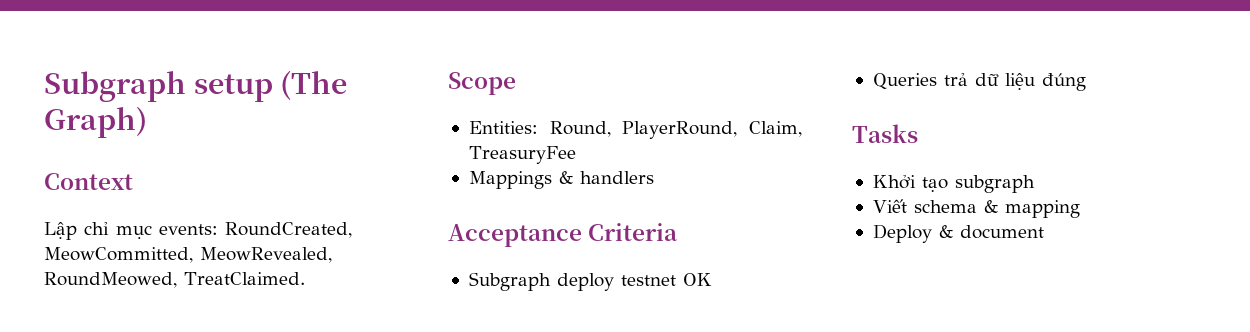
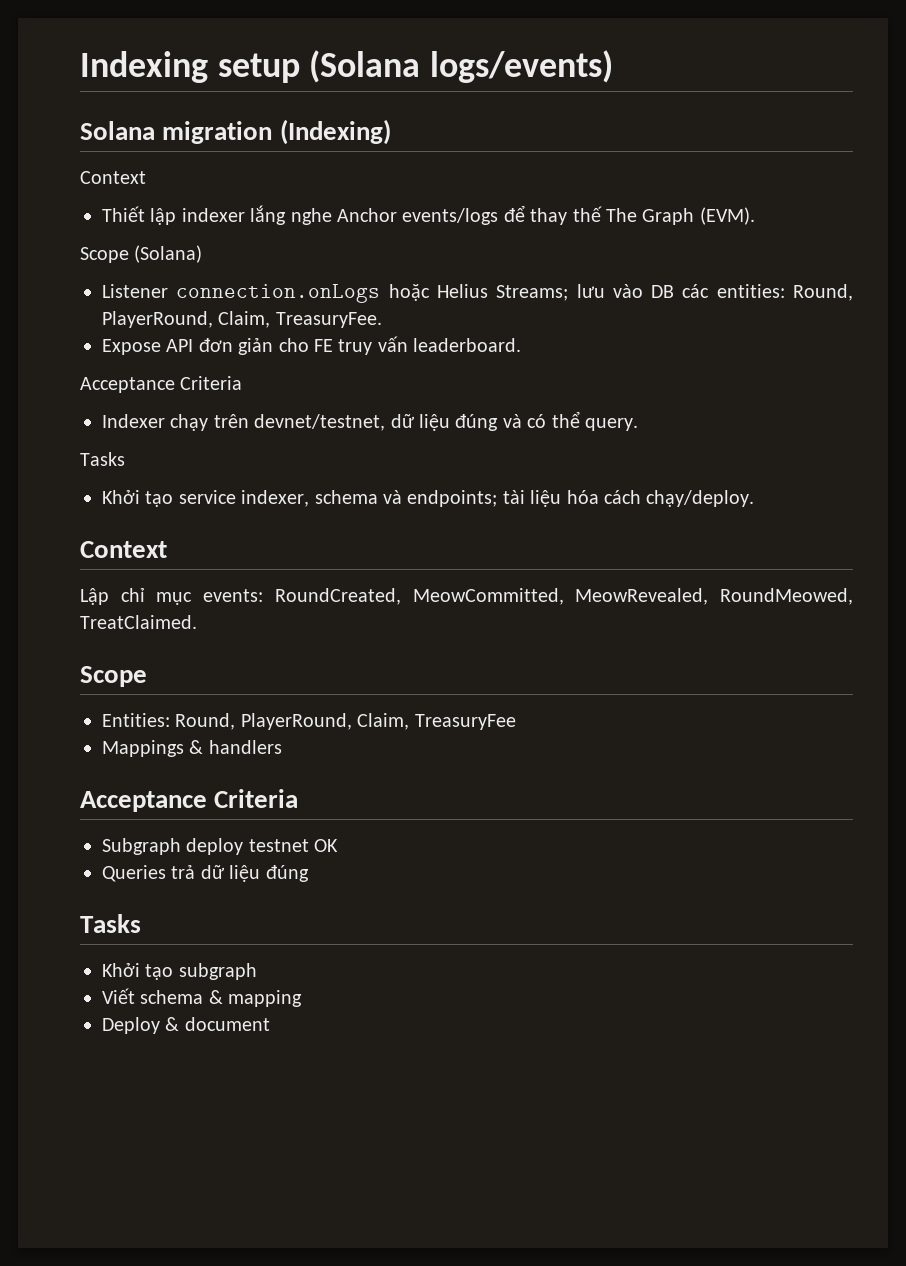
- Subgraph setup (The Graph)
+ Indexing setup (Solana logs/events)
+ Solana migration (Indexing)
+ Context
+ Thiết lập indexer lắng nghe Anchor events/logs để thay thế The Graph (EVM).
+ Scope (Solana)
+ Listener connection.onLogs hoặc Helius Streams; lưu vào DB các entities: Round, PlayerRound, Claim, TreasuryFee.
+ Expose API đơn giản cho FE truy vấn leaderboard.
+ Acceptance Criteria
+ Indexer chạy trên devnet/testnet, dữ liệu đúng và có thể query.
+ Tasks
+ Khởi tạo service indexer, schema và endpoints; tài liệu hóa cách chạy/deploy.

